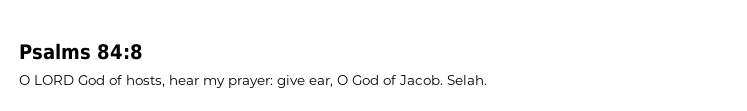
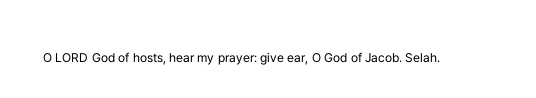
- Psalms 84:8

